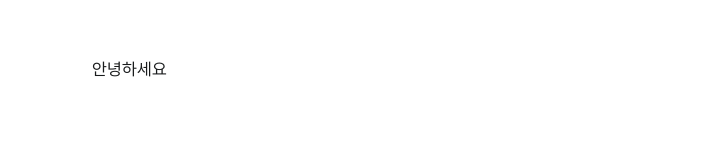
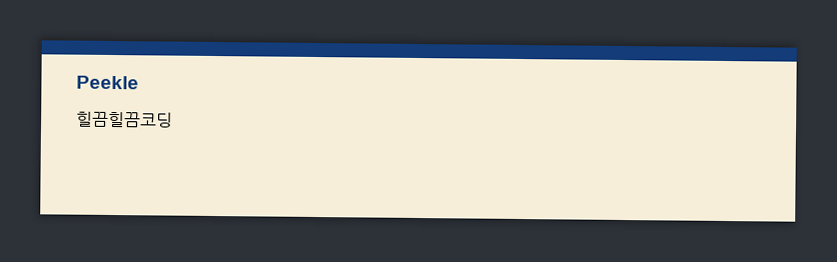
- 안녕하세요
+ Peekle
+ 힐끔힐끔코딩

